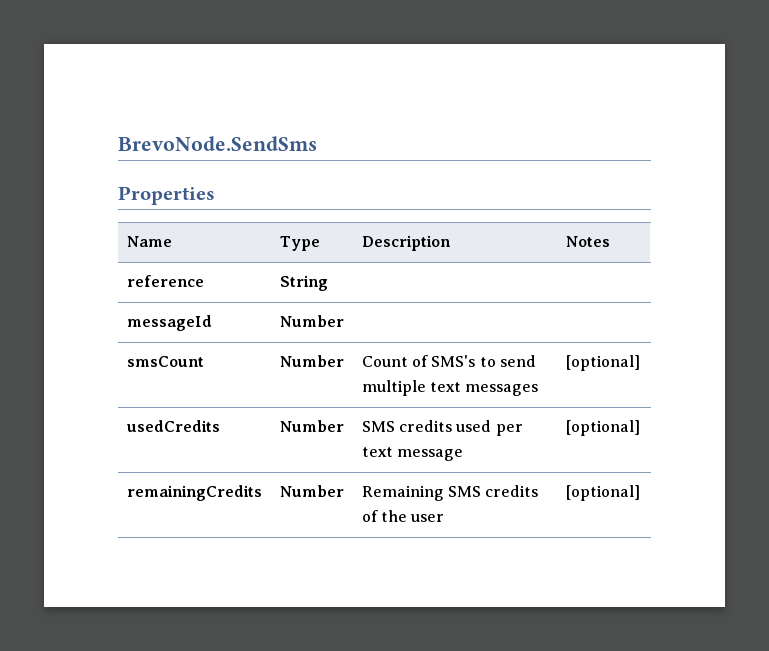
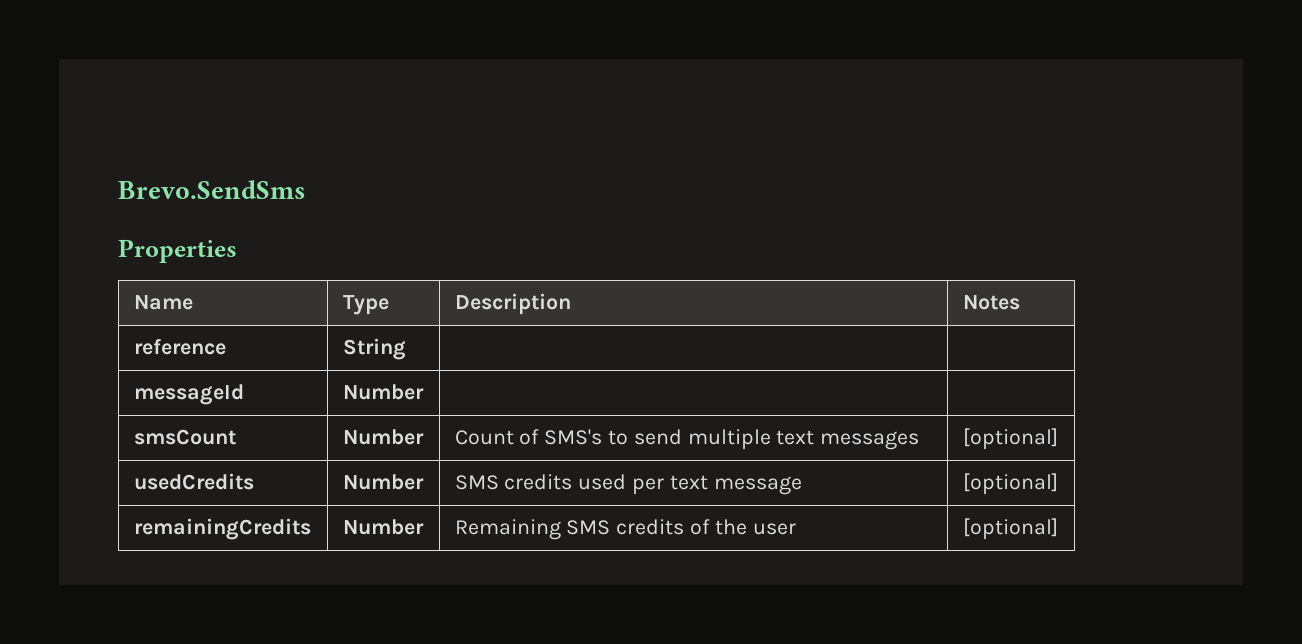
- BrevoNode.SendSms
+ Brevo.SendSms

